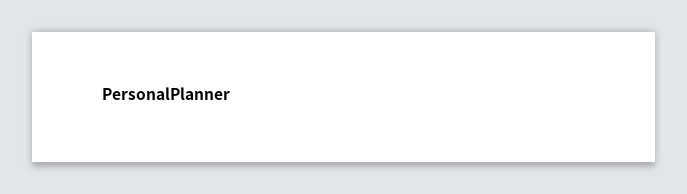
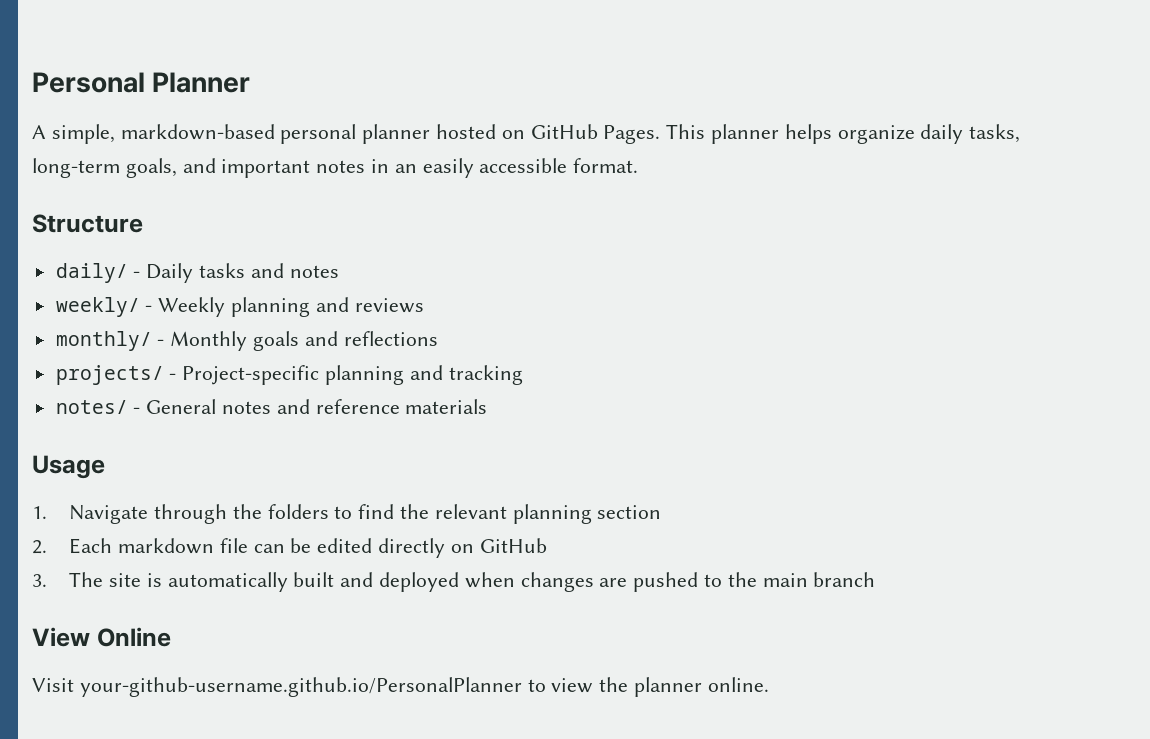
- PersonalPlanner
+ Personal Planner
+ A simple, markdown-based personal planner hosted on GitHub Pages. This planner helps organize daily tasks, long-term goals, and important notes in an easily accessible format.
+ Structure
+ daily/ - Daily tasks and notes
+ weekly/ - Weekly planning and reviews
+ monthly/ - Monthly goals and reflections
+ projects/ - Project-specific planning and tracking
+ notes/ - General notes and reference materials
+ Usage
+ 1. Navigate through the folders to find the relevant planning section
+ 2. Each markdown file can be edited directly on GitHub
+ 3. The site is automatically built and deployed when changes are pushed to the main branch
+ View Online
+ Visit your-github-username.github.io/PersonalPlanner to view the planner online.

